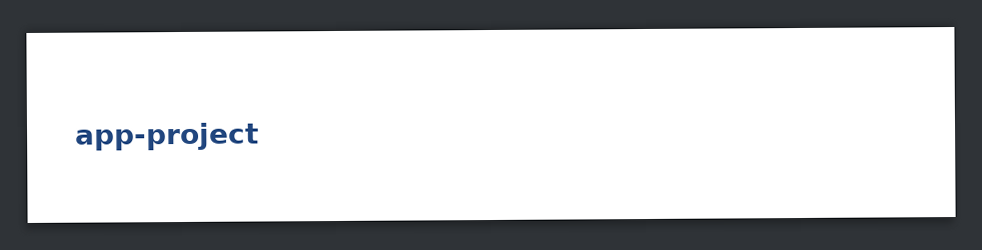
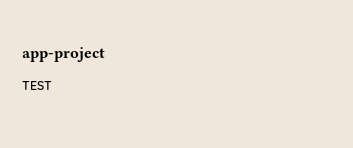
+ TEST

